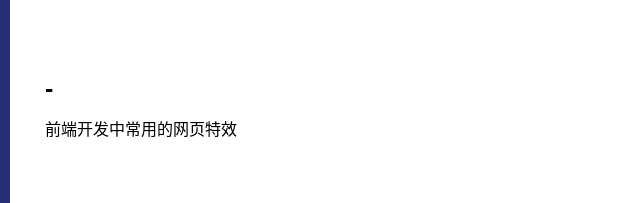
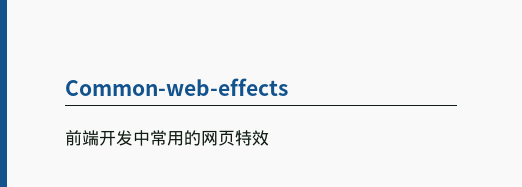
- -
+ Common-web-effects

